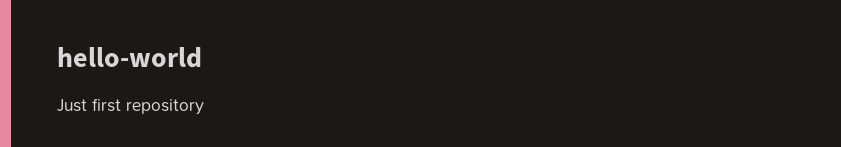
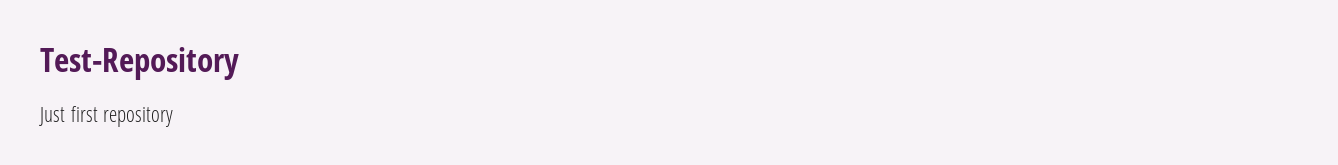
- hello-world
+ Test-Repository

